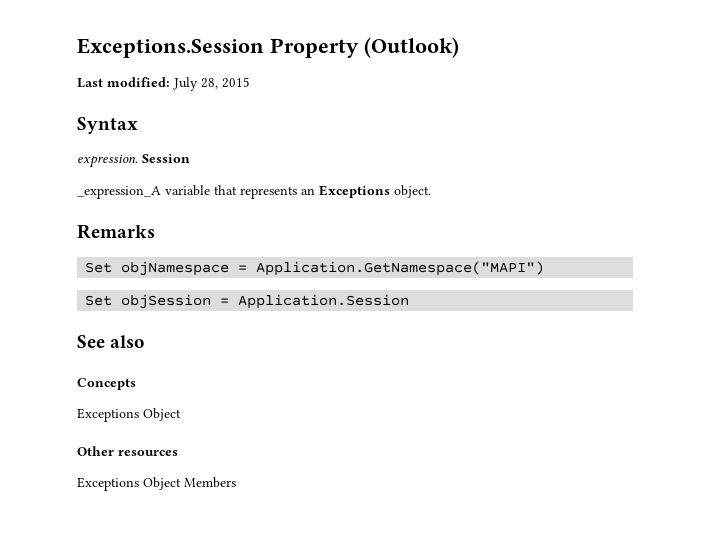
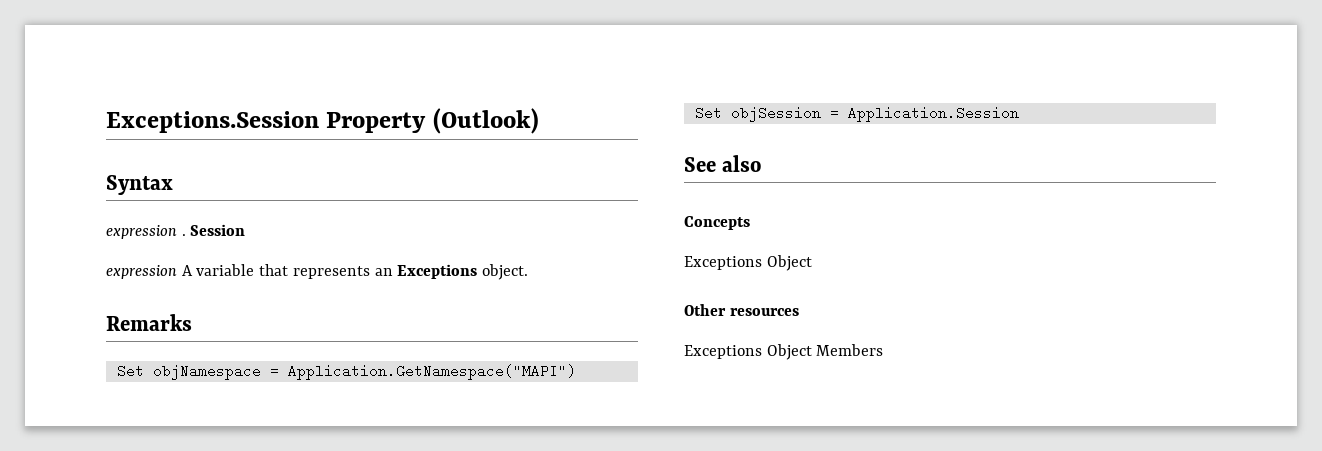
- Last modified: July 28, 2015
- expression.
+ expression .
- _expression_A variable that represents an Exceptions object.
+ expression A variable that represents an Exceptions object.

